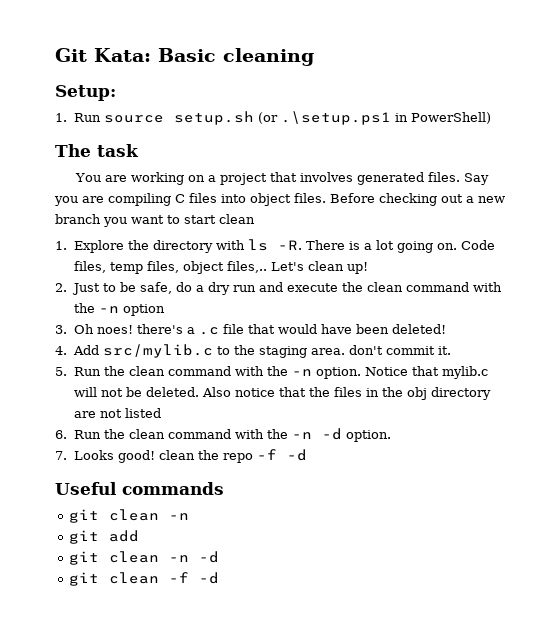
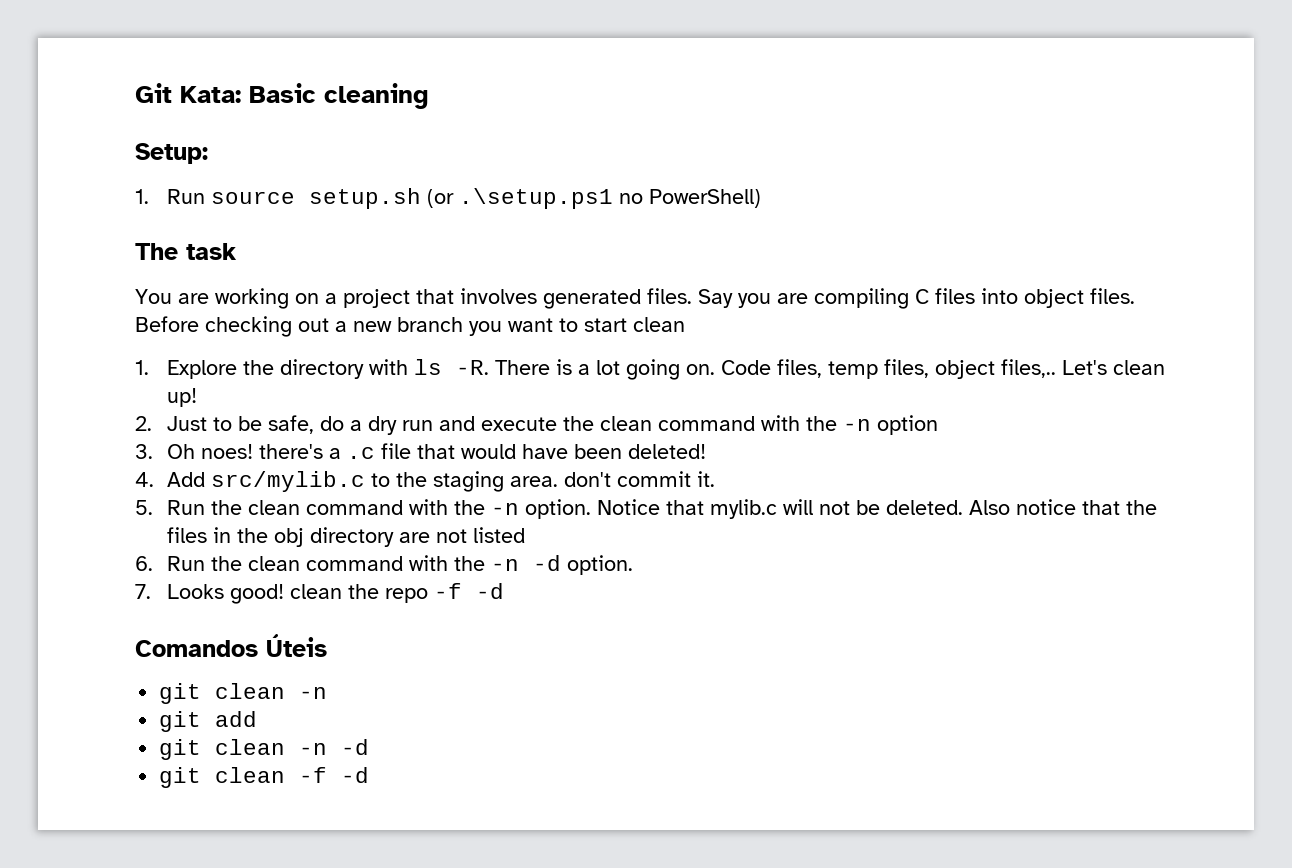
- 1. Run source setup.sh (or .\setup.ps1 in PowerShell)
+ 1. Run source setup.sh (or .\setup.ps1 no PowerShell)
- Useful commands
+ Comandos Úteis

